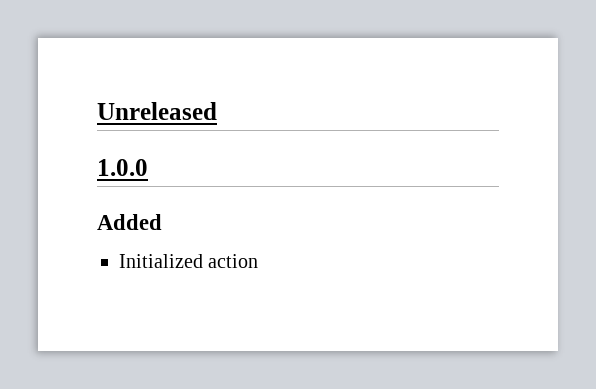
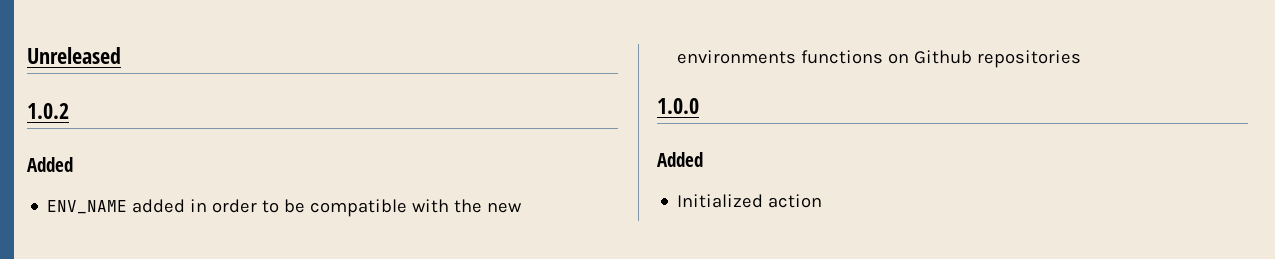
+ 1.0.2
+ Added
+ ENV_NAME added in order to be compatible with the new environments functions on Github repositories

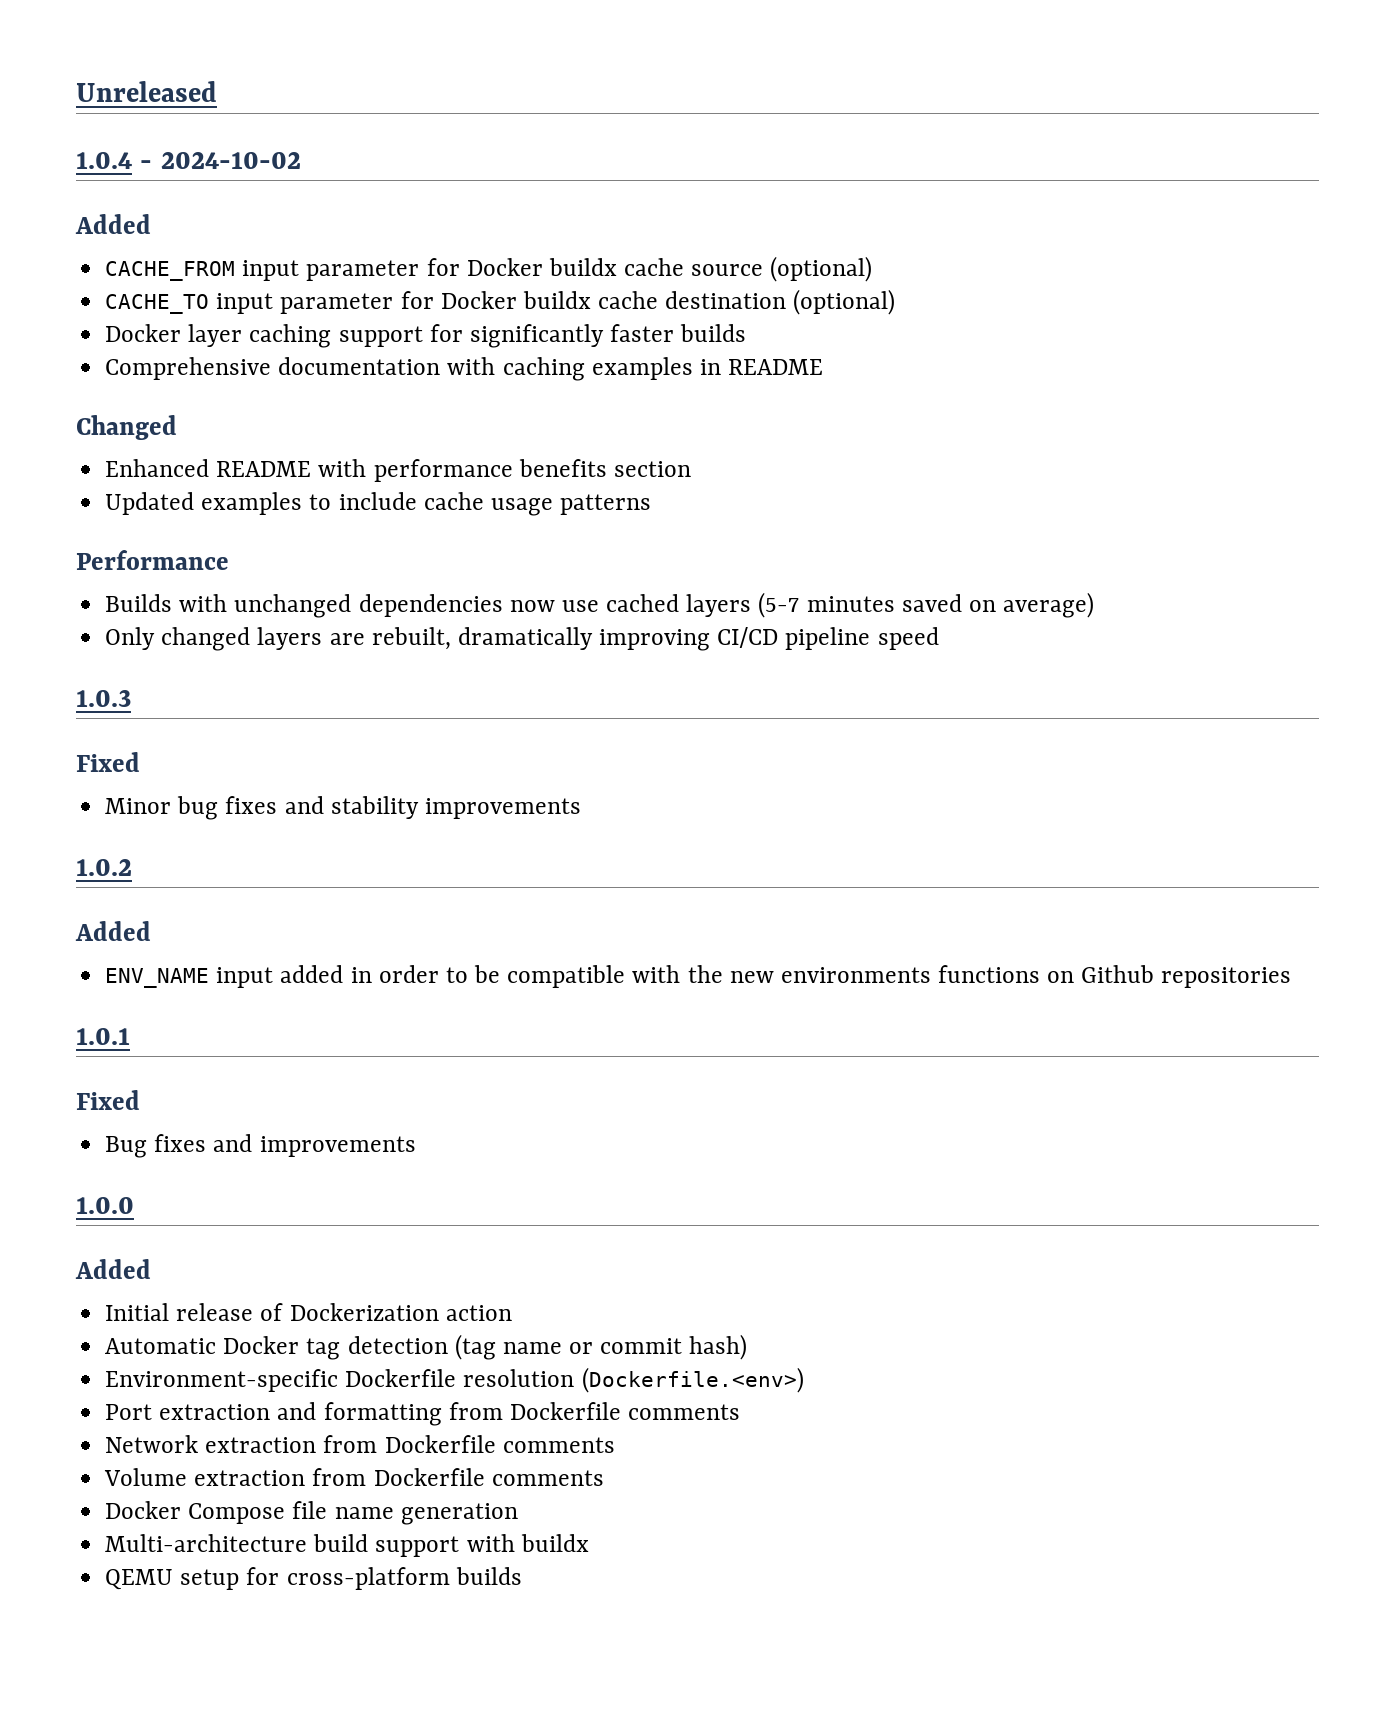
+ 1.0.4 - 2024-10-02
+ Added
+ CACHE_FROM input parameter for Docker buildx cache source (optional)
+ CACHE_TO input parameter for Docker buildx cache destination (optional)
+ Docker layer caching support for significantly faster builds
+ Comprehensive documentation with caching examples in README
+ Changed
+ Enhanced README with performance benefits section
+ Updated examples to include cache usage patterns
+ Performance
+ Builds with unchanged dependencies now use cached layers (5-7 minutes saved on average)
+ Only changed layers are rebuilt, dramatically improving CI/CD pipeline speed
+ 1.0.3
+ Fixed
+ Minor bug fixes and stability improvements
- ENV_NAME added in order to be compatible with the new environments functions on Github repositories
+ ENV_NAME input added in order to be compatible with the new environments functions on Github repositories
+ 1.0.1
+ Fixed
+ Bug fixes and improvements
  1.0.0
  Added
- Initialized action
+ Initial release of Dockerization action
+ Automatic Docker tag detection (tag name or commit hash)
+ Environment-specific Dockerfile resolution (Dockerfile.<env>)
+ Port extraction and formatting from Dockerfile comments
+ Network extraction from Dockerfile comments
+ Volume extraction from Dockerfile comments
+ Docker Compose file name generation
+ Multi-architecture build support with buildx
+ QEMU setup for cross-platform builds

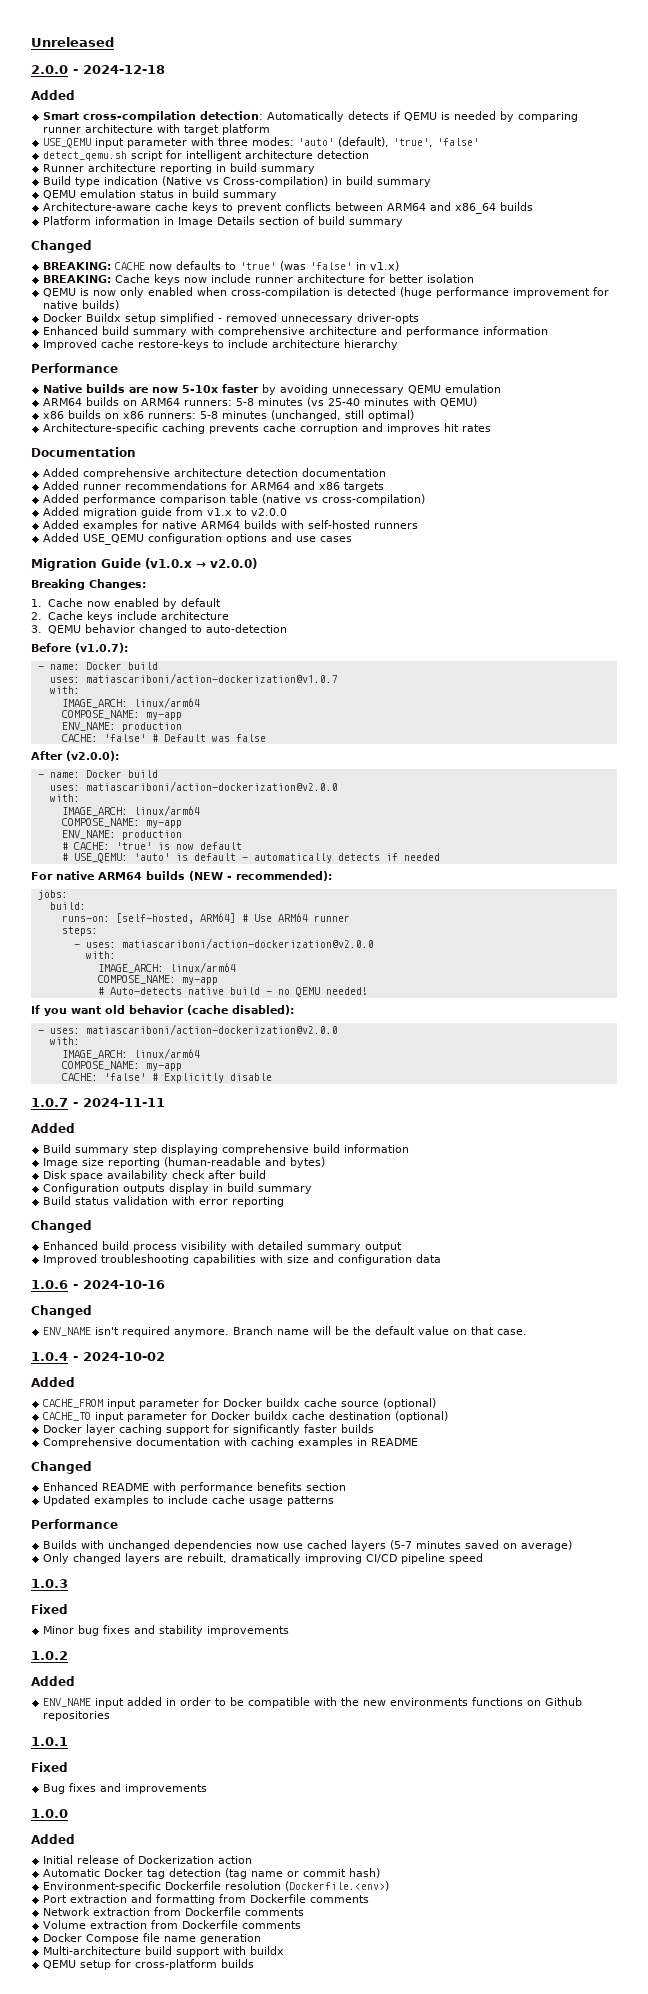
+ 2.0.0 - 2024-12-18
+ Added
+ Smart cross-compilation detection: Automatically detects if QEMU is needed by comparing runner architecture with target platform
+ USE_QEMU input parameter with three modes: 'auto' (default), 'true', 'false'
+ detect_qemu.sh script for intelligent architecture detection
+ Runner architecture reporting in build summary
+ Build type indication (Native vs Cross-compilation) in build summary
+ QEMU emulation status in build summary
+ Architecture-aware cache keys to prevent conflicts between ARM64 and x86_64 builds
+ Platform information in Image Details section of build summary
+ Changed
+ BREAKING: CACHE now defaults to 'true' (was 'false' in v1.x)
+ BREAKING: Cache keys now include runner architecture for better isolation
+ QEMU is now only enabled when cross-compilation is detected (huge performance improvement for native builds)
+ Docker Buildx setup simplified - removed unnecessary driver-opts
+ Enhanced build summary with comprehensive architecture and performance information
+ Improved cache restore-keys to include architecture hierarchy
+ Performance
+ Native builds are now 5-10x faster by avoiding unnecessary QEMU emulation
+ ARM64 builds on ARM64 runners: 5-8 minutes (vs 25-40 minutes with QEMU)
+ x86 builds on x86 runners: 5-8 minutes (unchanged, still optimal)
+ Architecture-specific caching prevents cache corruption and improves hit rates
+ Documentation
+ Added comprehensive architecture detection documentation
+ Added runner recommendations for ARM64 and x86 targets
+ Added performance comparison table (native vs cross-compilation)
+ Added migration guide from v1.x to v2.0.0
+ Added examples for native ARM64 builds with self-hosted runners
+ Added USE_QEMU configuration options and use cases
+ Migration Guide (v1.0.x → v2.0.0)
+ Breaking Changes:
+ 1. Cache now enabled by default
+ 2. Cache keys include architecture
+ 3. QEMU behavior changed to auto-detection
+ Before (v1.0.7):
+ - name: Docker build
+ uses: matiascariboni/action-dockerization@v1.0.7
+ with:
+ IMAGE_ARCH: linux/arm64
+ COMPOSE_NAME: my-app
+ ENV_NAME: production
+ CACHE: 'false' # Default was false
+ After (v2.0.0):
+ - name: Docker build
+ uses: matiascariboni/action-dockerization@v2.0.0
+ with:
+ IMAGE_ARCH: linux/arm64
+ COMPOSE_NAME: my-app
+ ENV_NAME: production
+ # CACHE: 'true' is now default
+ # USE_QEMU: 'auto' is default - automatically detects if needed
+ For native ARM64 builds (NEW - recommended):
+ jobs:
+ build:
+ runs-on: [self-hosted, ARM64] # Use ARM64 runner
+ steps:
+ - uses: matiascariboni/action-dockerization@v2.0.0
+ with:
+ IMAGE_ARCH: linux/arm64
+ COMPOSE_NAME: my-app
+ # Auto-detects native build - no QEMU needed!
+ If you want old behavior (cache disabled):
+ - uses: matiascariboni/action-dockerization@v2.0.0
+ with:
+ IMAGE_ARCH: linux/arm64
+ COMPOSE_NAME: my-app
+ CACHE: 'false' # Explicitly disable
+ 1.0.7 - 2024-11-11
+ Added
+ Build summary step displaying comprehensive build information
+ Image size reporting (human-readable and bytes)
+ Disk space availability check after build
+ Configuration outputs display in build summary
+ Build status validation with error reporting
+ Changed
+ Enhanced build process visibility with detailed summary output
+ Improved troubleshooting capabilities with size and configuration data
+ 1.0.6 - 2024-10-16
+ Changed
+ ENV_NAME isn't required anymore. Branch name will be the default value on that case.

